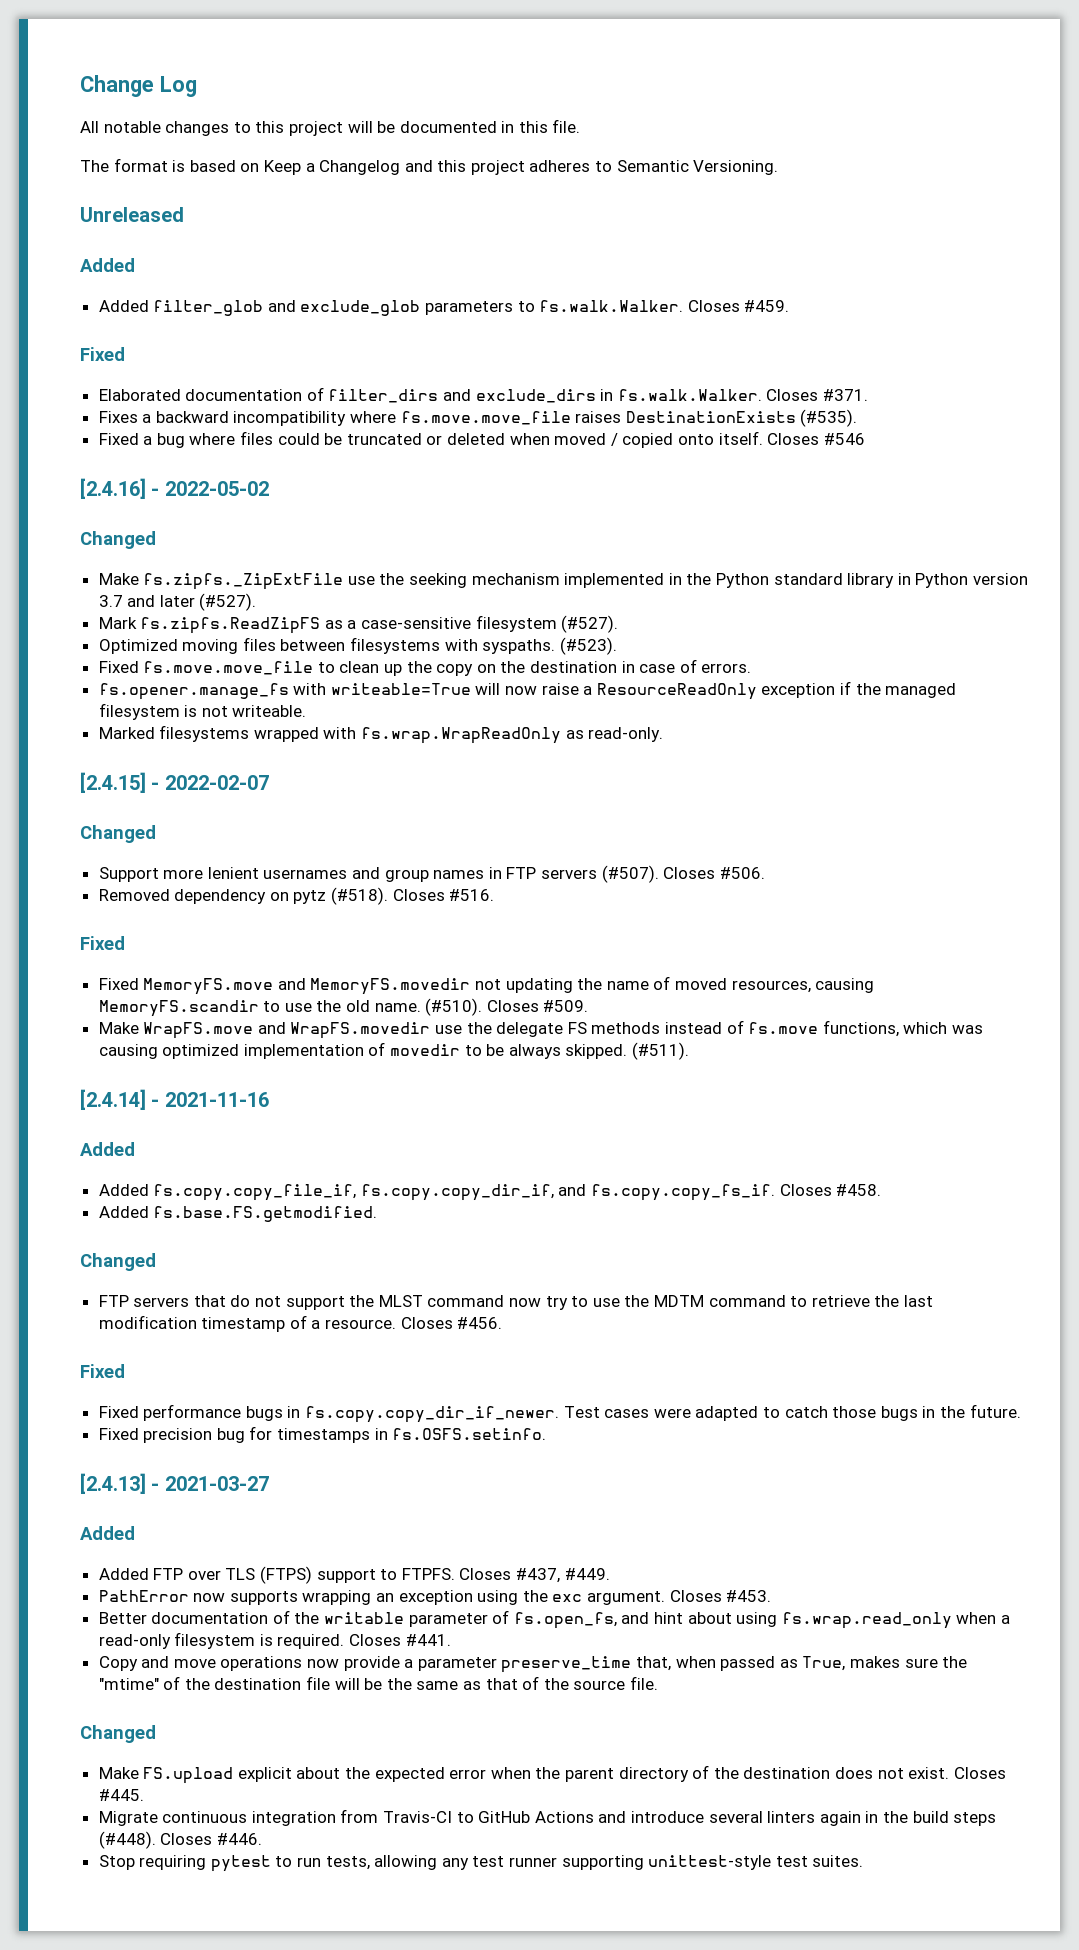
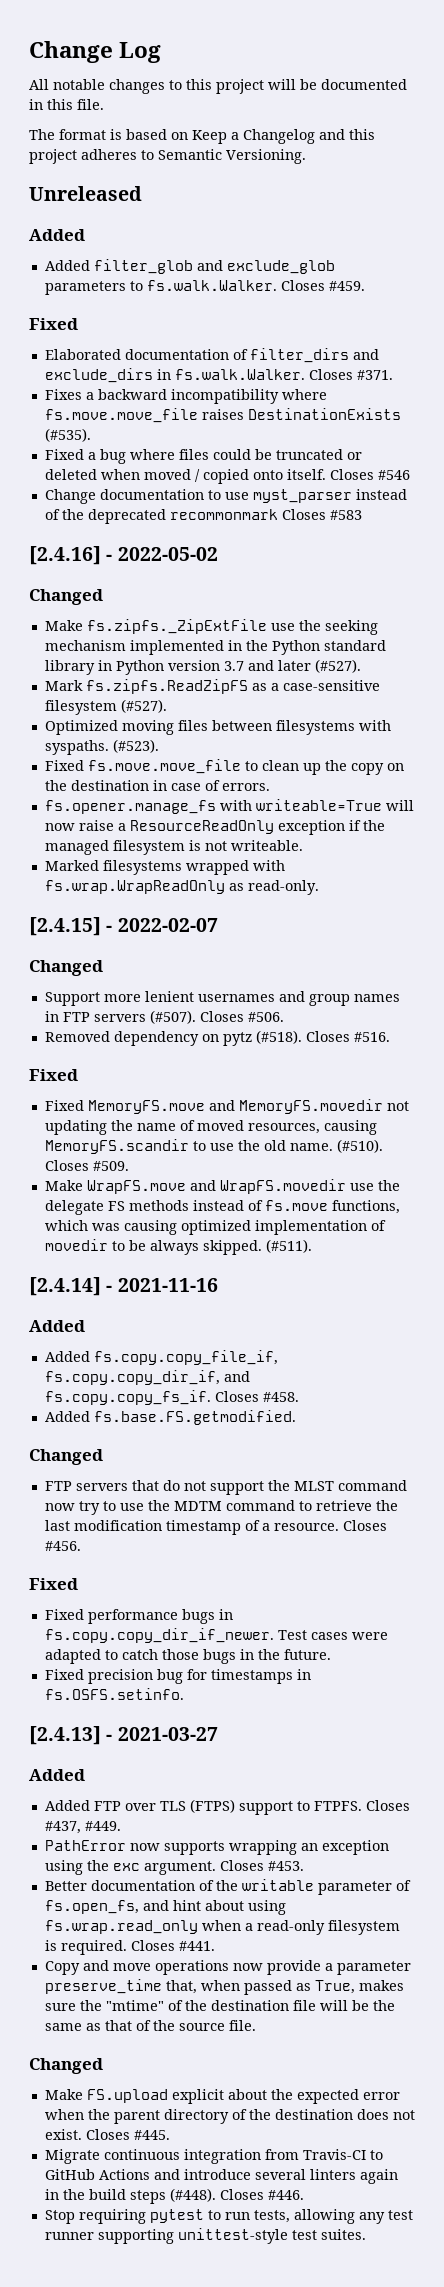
+ Change documentation to use myst_parser instead of the deprecated recommonmark Closes #583

